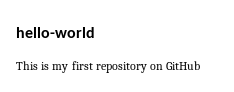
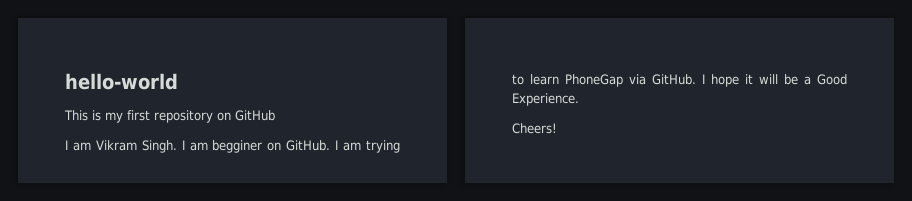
+ I am Vikram Singh. I am begginer on GitHub. I am trying to learn PhoneGap via GitHub. I hope it will be a Good Experience.
+ Cheers!

